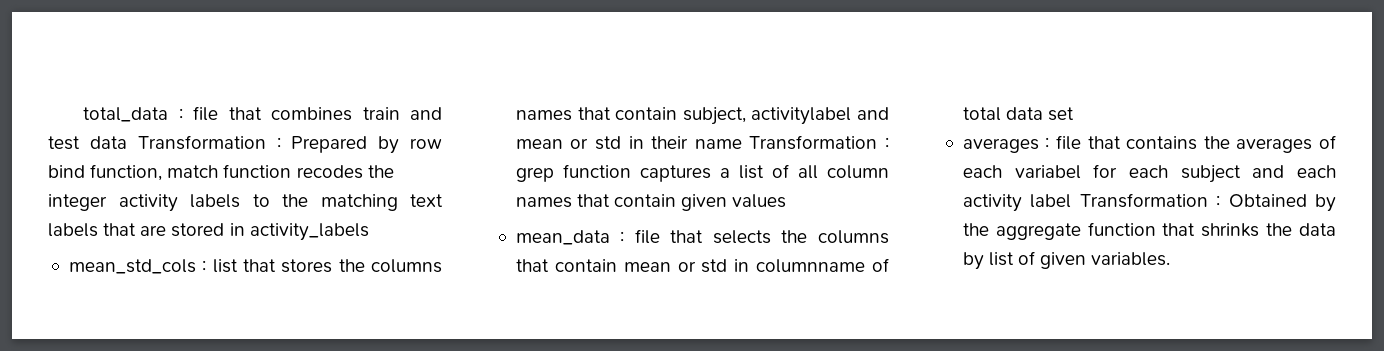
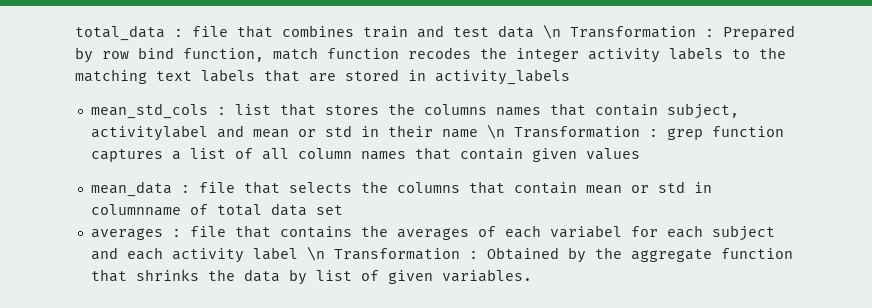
- total_data : file that combines train and test data Transformation : Prepared by row bind function, match function recodes the integer activity labels to the matching text labels that are stored in activity_labels
+ total_data : file that combines train and test data \n Transformation : Prepared by row bind function, match function recodes the integer activity labels to the matching text labels that are stored in activity_labels
- mean_std_cols : list that stores the columns names that contain subject, activitylabel and mean or std in their name Transformation : grep function captures a list of all column names that contain given values
+ mean_std_cols : list that stores the columns names that contain subject, activitylabel and mean or std in their name \n Transformation : grep function captures a list of all column names that contain given values
- averages : file that contains the averages of each variabel for each subject and each activity label Transformation : Obtained by the aggregate function that shrinks the data by list of given variables.
+ averages : file that contains the averages of each variabel for each subject and each activity label \n Transformation : Obtained by the aggregate function that shrinks the data by list of given variables.

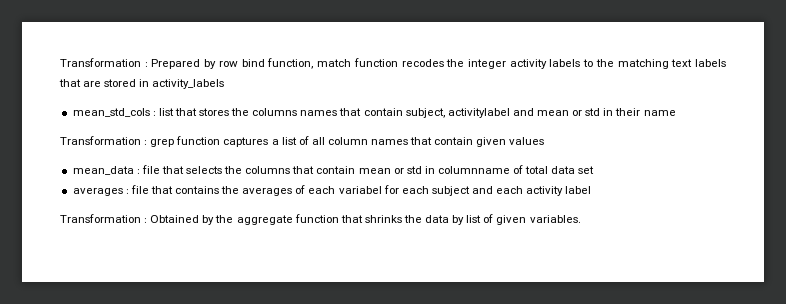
- total_data : file that combines train and test data \n Transformation : Prepared by row bind function, match function recodes the integer activity labels to the matching text labels that are stored in activity_labels
+ Transformation : Prepared by row bind function, match function recodes the integer activity labels to the matching text labels that are stored in activity_labels
- mean_std_cols : list that stores the columns names that contain subject, activitylabel and mean or std in their name \n Transformation : grep function captures a list of all column names that contain given values
+ mean_std_cols : list that stores the columns names that contain subject, activitylabel and mean or std in their name
+ Transformation : grep function captures a list of all column names that contain given values
- averages : file that contains the averages of each variabel for each subject and each activity label \n Transformation : Obtained by the aggregate function that shrinks the data by list of given variables.
+ averages : file that contains the averages of each variabel for each subject and each activity label
+ Transformation : Obtained by the aggregate function that shrinks the data by list of given variables.

